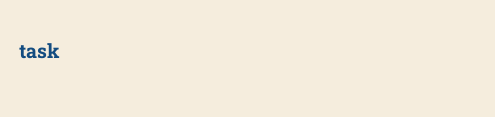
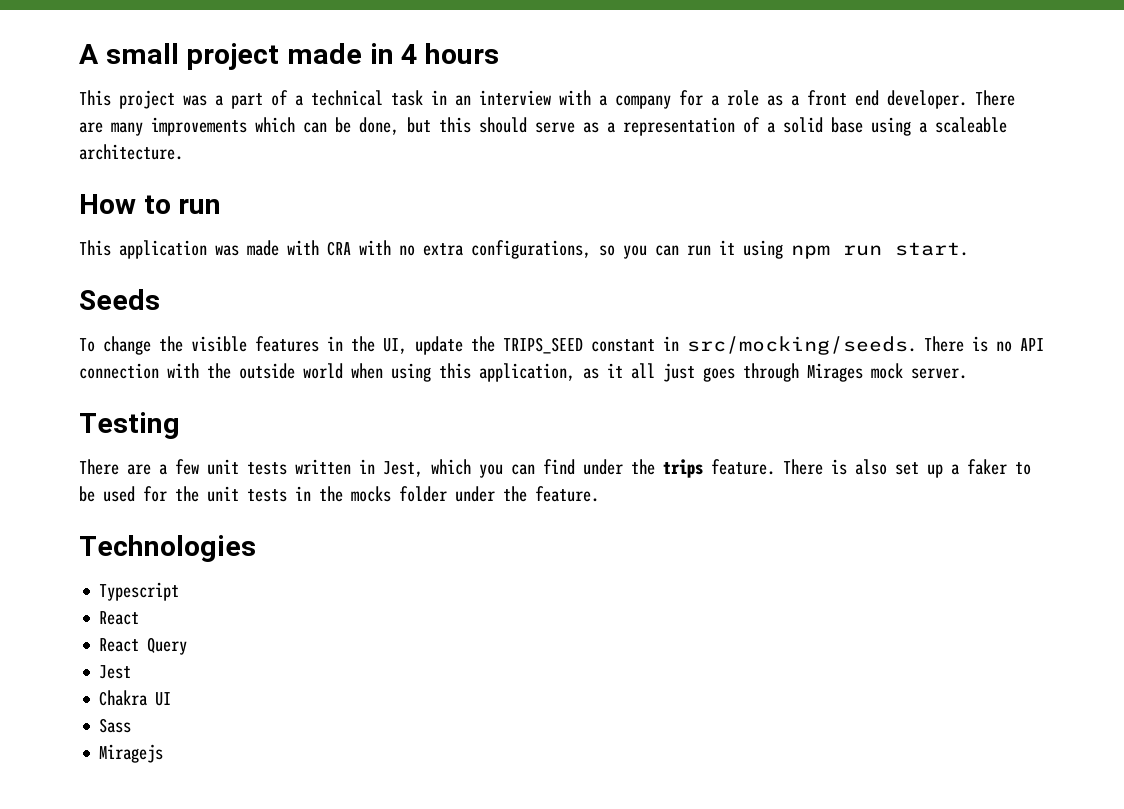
- task
+ A small project made in 4 hours
+ This project was a part of a technical task in an interview with a company for a role as a front end developer. There are many improvements which can be done, but this should serve as a representation of a solid base using a scaleable architecture.
+ How to run
+ This application was made with CRA with no extra configurations, so you can run it using npm run start.
+ Seeds
+ To change the visible features in the UI, update the TRIPS_SEED constant in src/mocking/seeds. There is no API connection with the outside world when using this application, as it all just goes through Mirages mock server.
+ Testing
+ There are a few unit tests written in Jest, which you can find under the trips feature. There is also set up a faker to be used for the unit tests in the mocks folder under the feature.
+ Technologies
+ Typescript
+ React
+ React Query
+ Jest
+ Chakra UI
+ Sass
+ Miragejs

